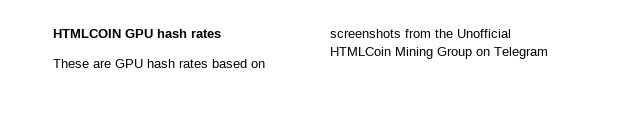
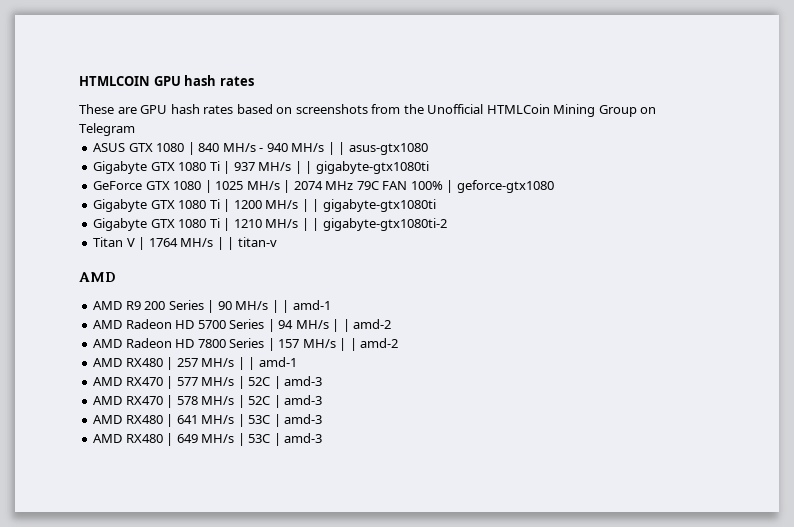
+ ASUS GTX 1080 | 840 MH/s - 940 MH/s | | asus-gtx1080
+ Gigabyte GTX 1080 Ti | 937 MH/s | | gigabyte-gtx1080ti
+ GeForce GTX 1080 | 1025 MH/s | 2074 MHz 79C FAN 100% | geforce-gtx1080
+ Gigabyte GTX 1080 Ti | 1200 MH/s | | gigabyte-gtx1080ti
+ Gigabyte GTX 1080 Ti | 1210 MH/s | | gigabyte-gtx1080ti-2
+ Titan V | 1764 MH/s | | titan-v
+ AMD
+ AMD R9 200 Series | 90 MH/s | | amd-1
+ AMD Radeon HD 5700 Series | 94 MH/s | | amd-2
+ AMD Radeon HD 7800 Series | 157 MH/s | | amd-2
+ AMD RX480 | 257 MH/s | | amd-1
+ AMD RX470 | 577 MH/s | 52C | amd-3
+ AMD RX470 | 578 MH/s | 52C | amd-3
+ AMD RX480 | 641 MH/s | 53C | amd-3
+ AMD RX480 | 649 MH/s | 53C | amd-3

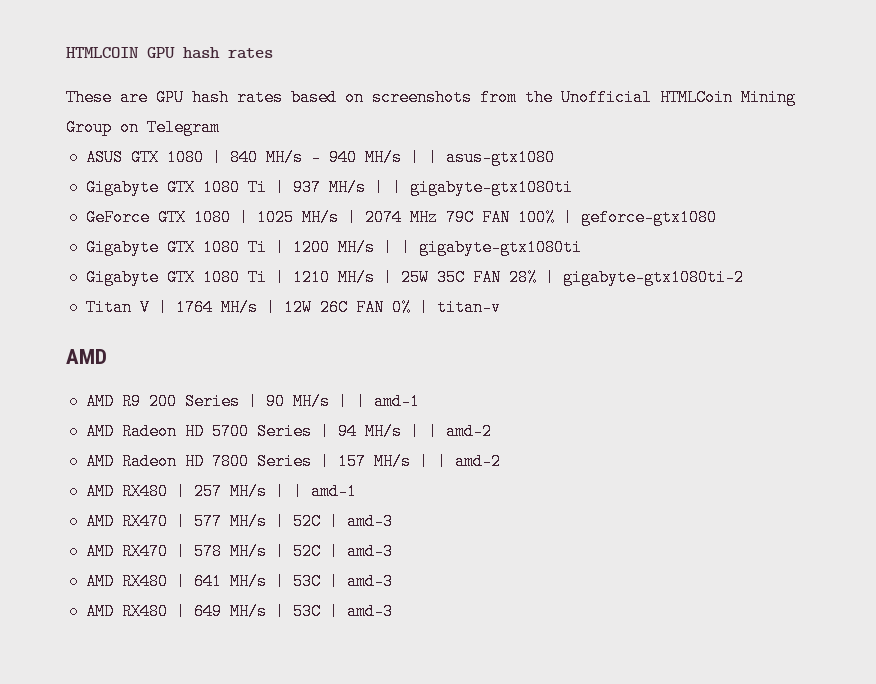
- Gigabyte GTX 1080 Ti | 1210 MH/s | | gigabyte-gtx1080ti-2
+ Gigabyte GTX 1080 Ti | 1210 MH/s | 25W 35C FAN 28% | gigabyte-gtx1080ti-2
- Titan V | 1764 MH/s | | titan-v
+ Titan V | 1764 MH/s | 12W 26C FAN 0% | titan-v

